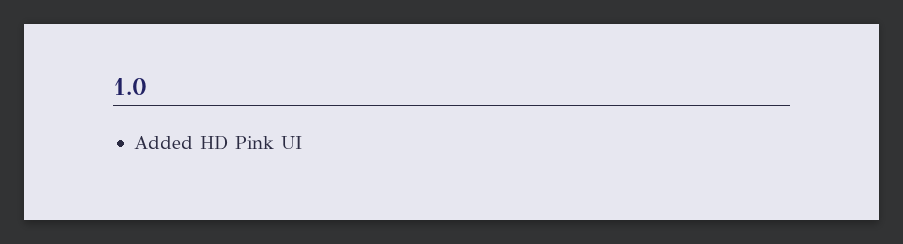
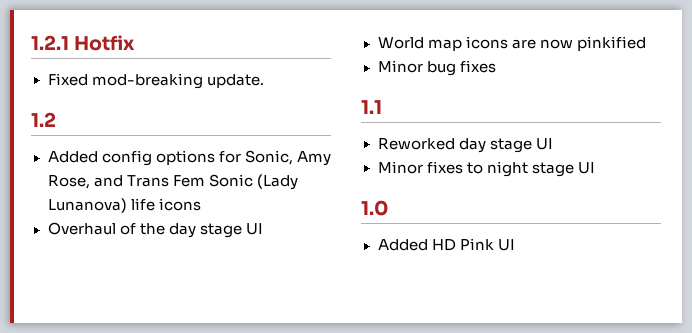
+ 1.2.1 Hotfix
+ Fixed mod-breaking update.
+ 1.2
+ Added config options for Sonic, Amy Rose, and Trans Fem Sonic (Lady Lunanova) life icons
+ Overhaul of the day stage UI
+ World map icons are now pinkified
+ Minor bug fixes
+ 1.1
+ Reworked day stage UI
+ Minor fixes to night stage UI

